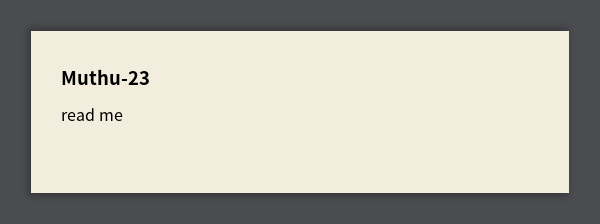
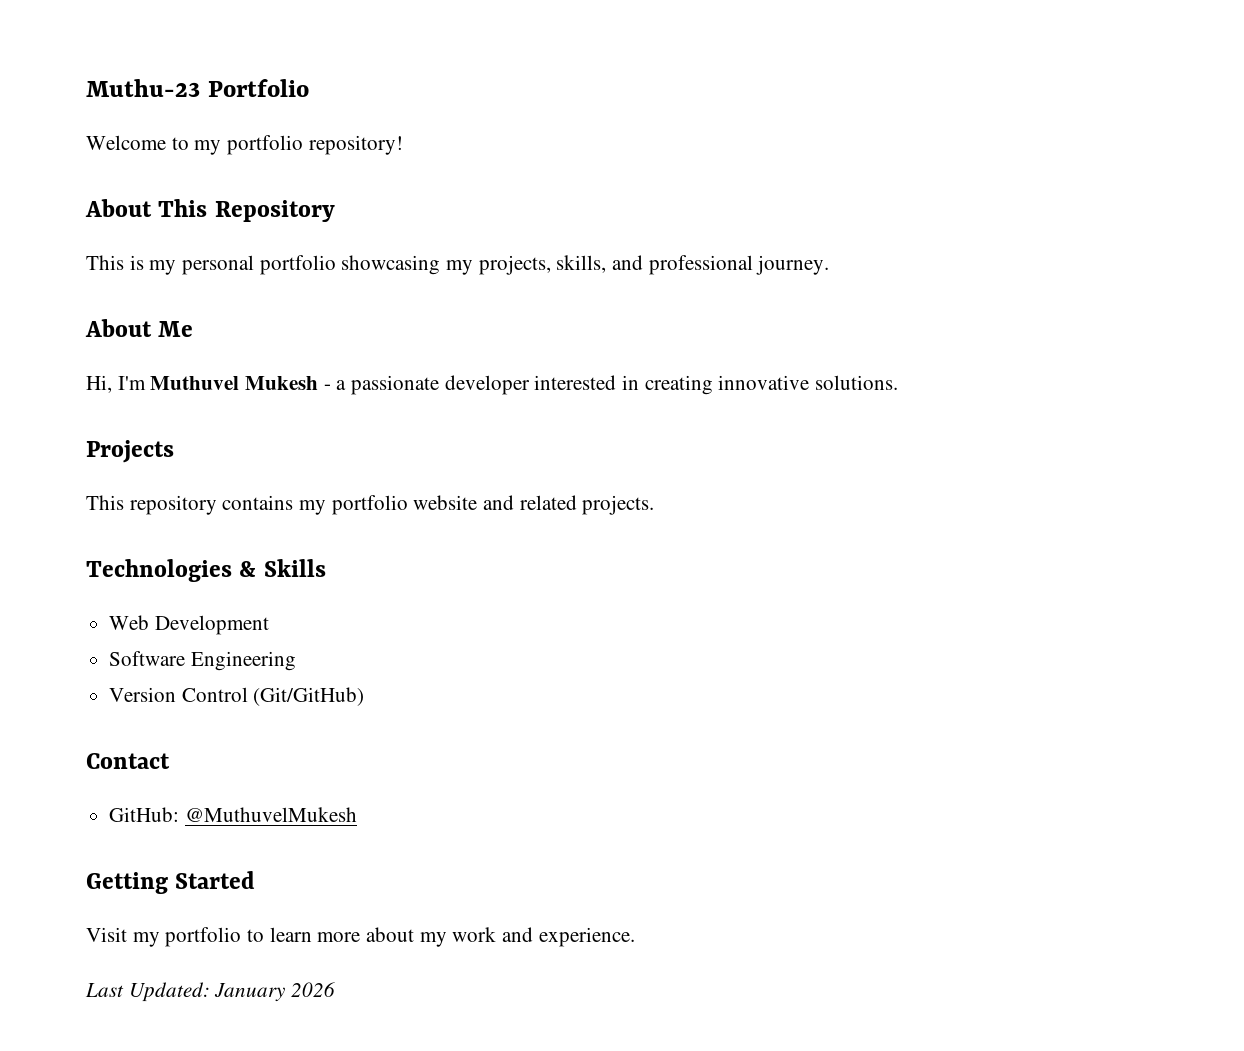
- Muthu-23
- read me
+ Muthu-23 Portfolio
+ Welcome to my portfolio repository!
+ About This Repository
+ This is my personal portfolio showcasing my projects, skills, and professional journey.
+ About Me
+ Hi, I'm Muthuvel Mukesh - a passionate developer interested in creating innovative solutions.
+ Projects
+ This repository contains my portfolio website and related projects.
+ Technologies & Skills
+ Web Development
+ Software Engineering
+ Version Control (Git/GitHub)
+ Contact
+ GitHub: @MuthuvelMukesh
+ Getting Started
+ Visit my portfolio to learn more about my work and experience.
+ Last Updated: January 2026

